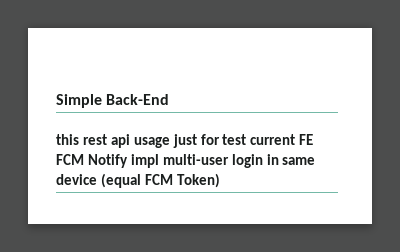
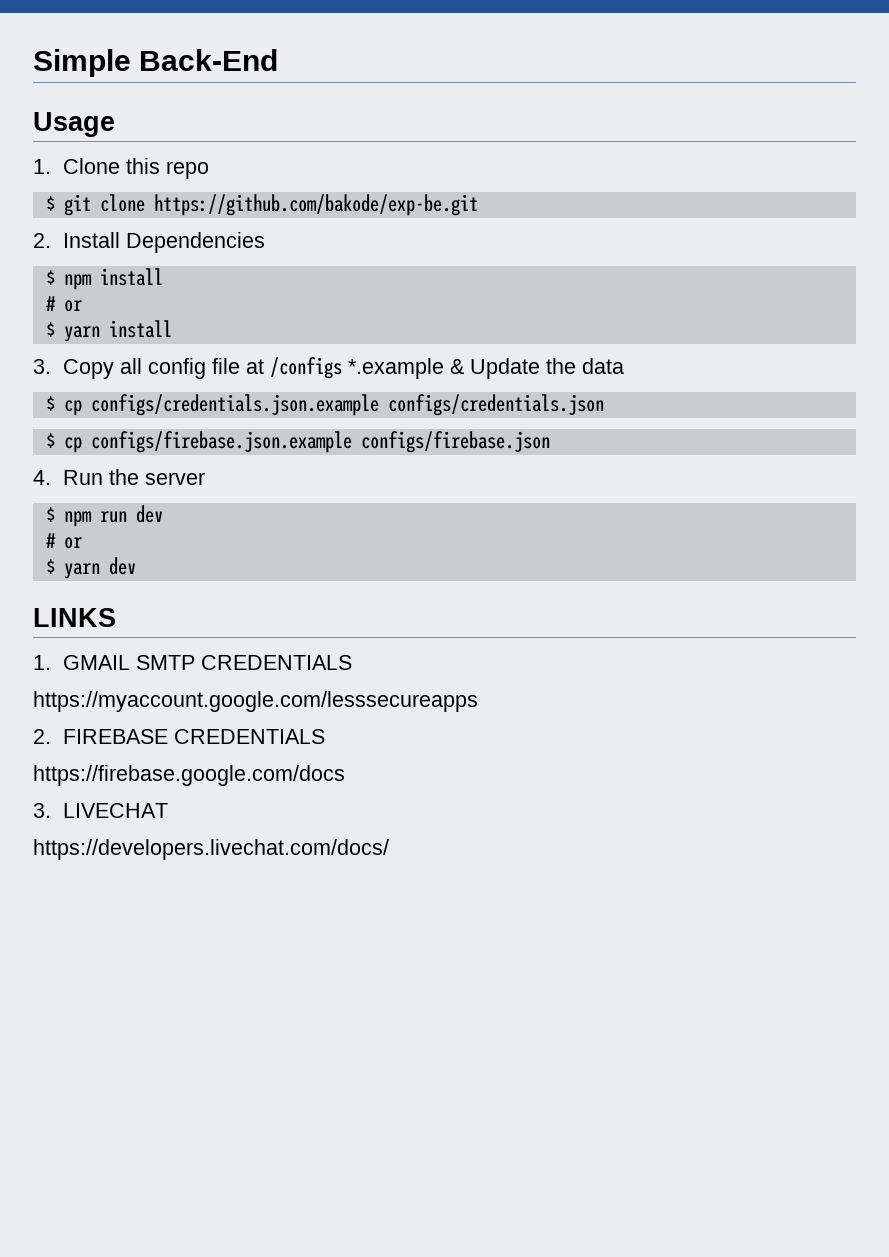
- this rest api usage just for test current FE FCM Notify impl multi-user login in same device (equal FCM Token)
+ Usage
+ 1. Clone this repo
+ $ git clone https://github.com/bakode/exp-be.git
+ 2. Install Dependencies
+ $ npm install
+ # or
+ $ yarn install
+ 3. Copy all config file at /configs *.example & Update the data
+ $ cp configs/credentials.json.example configs/credentials.json
+ $ cp configs/firebase.json.example configs/firebase.json
+ 4. Run the server
+ $ npm run dev
+ # or
+ $ yarn dev
+ LINKS
+ 1. GMAIL SMTP CREDENTIALS
+ https://myaccount.google.com/lesssecureapps
+ 2. FIREBASE CREDENTIALS
+ https://firebase.google.com/docs
+ 3. LIVECHAT
+ https://developers.livechat.com/docs/

